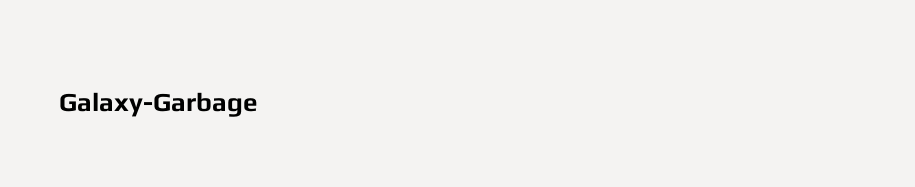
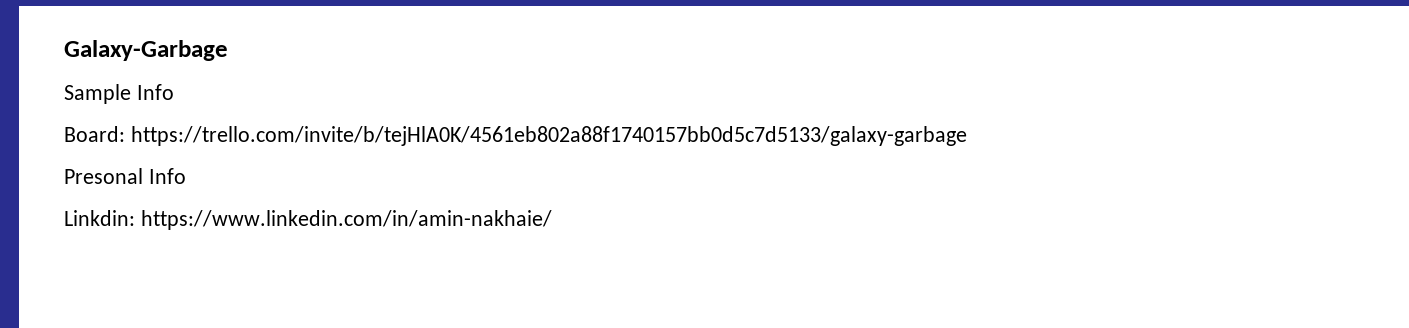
+ Sample Info
+ Board: https://trello.com/invite/b/tejHlA0K/4561eb802a88f1740157bb0d5c7d5133/galaxy-garbage
+ Presonal Info
+ Linkdin: https://www.linkedin.com/in/amin-nakhaie/

